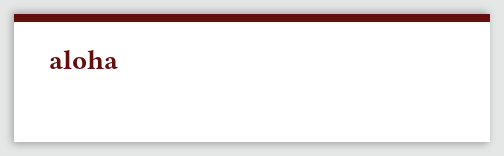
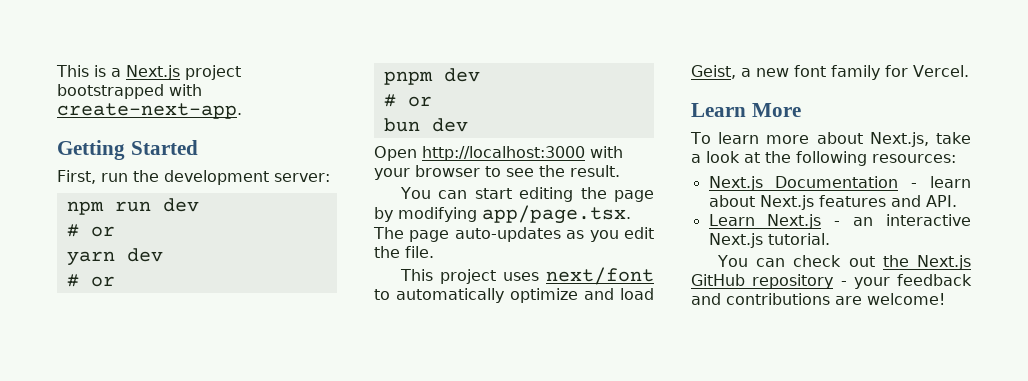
- aloha
+ This is a Next.js project bootstrapped with create-next-app.
+ Getting Started
+ First, run the development server:
+ npm run dev
+ # or
+ yarn dev
+ # or
+ pnpm dev
+ # or
+ bun dev
+ Open http://localhost:3000 with your browser to see the result.
+ You can start editing the page by modifying app/page.tsx. The page auto-updates as you edit the file.
+ This project uses next/font to automatically optimize and load Geist, a new font family for Vercel.
+ Learn More
+ To learn more about Next.js, take a look at the following resources:
+ Next.js Documentation - learn about Next.js features and API.
+ Learn Next.js - an interactive Next.js tutorial.
+ You can check out the Next.js GitHub repository - your feedback and contributions are welcome!

